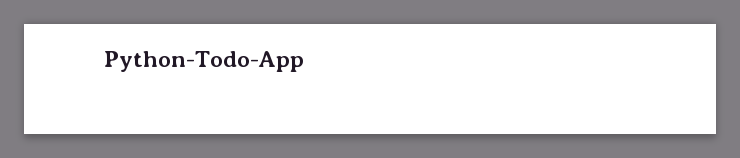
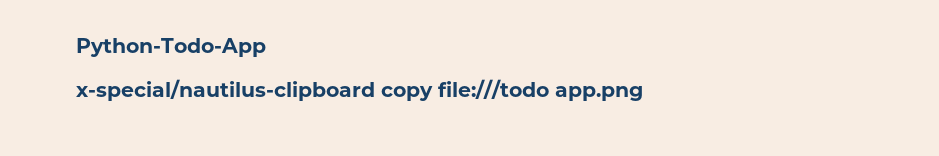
+ x-special/nautilus-clipboard copy file:///todo app.png

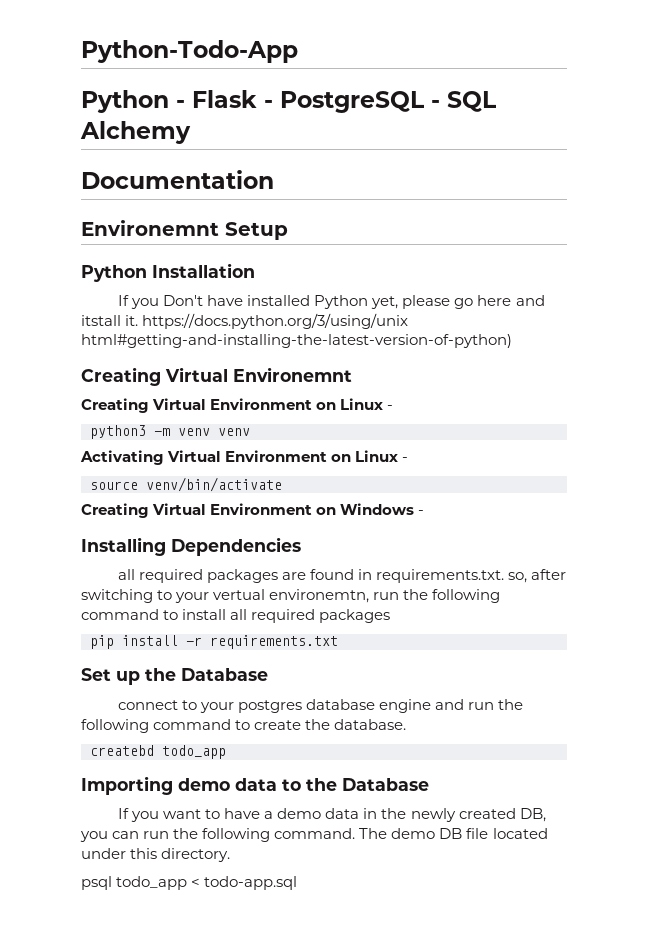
- x-special/nautilus-clipboard copy file:///todo app.png
+ Python - Flask - PostgreSQL - SQL Alchemy
+ Documentation
+ Environemnt Setup
+ Python Installation
+ If you Don't have installed Python yet, please go here and itstall it. https://docs.python.org/3/using/unix html#getting-and-installing-the-latest-version-of-python)
+ Creating Virtual Environemnt
+ Creating Virtual Environment on Linux -
+ python3 -m venv venv
+ Activating Virtual Environment on Linux -
+ source venv/bin/activate
+ Creating Virtual Environment on Windows -
+ Installing Dependencies
+ all required packages are found in requirements.txt. so, after switching to your vertual environemtn, run the following command to install all required packages
+ pip install -r requirements.txt
+ Set up the Database
+ connect to your postgres database engine and run the following command to create the database.
+ createbd todo_app
+ Importing demo data to the Database
+ If you want to have a demo data in the newly created DB, you can run the following command. The demo DB file located under this directory.
+ psql todo_app < todo-app.sql

